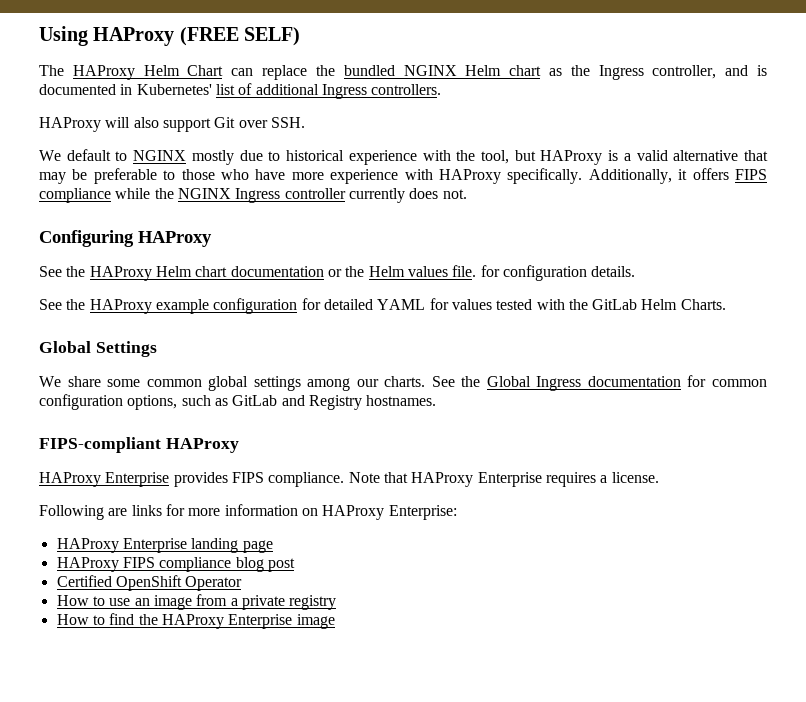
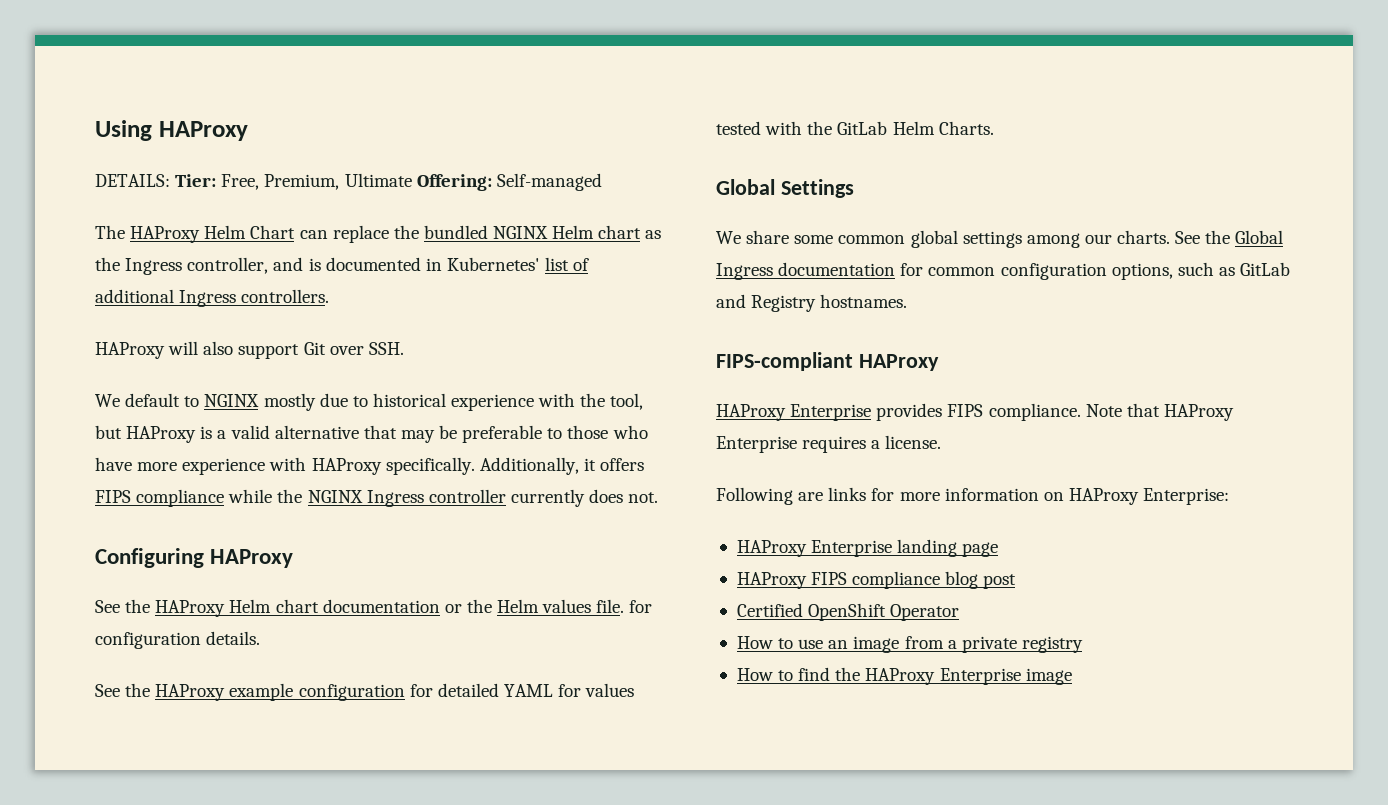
- Using HAProxy (FREE SELF)
+ Using HAProxy
+ DETAILS: Tier: Free, Premium, Ultimate Offering: Self-managed

